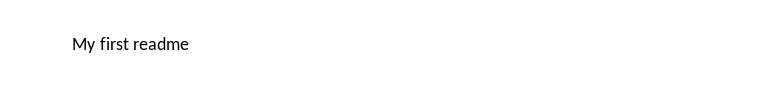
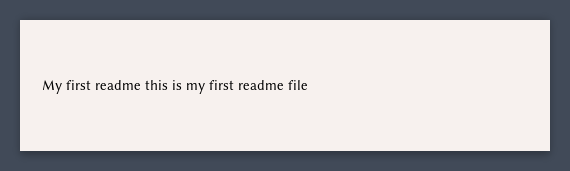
- My first readme
+ My first readme this is my first readme file

